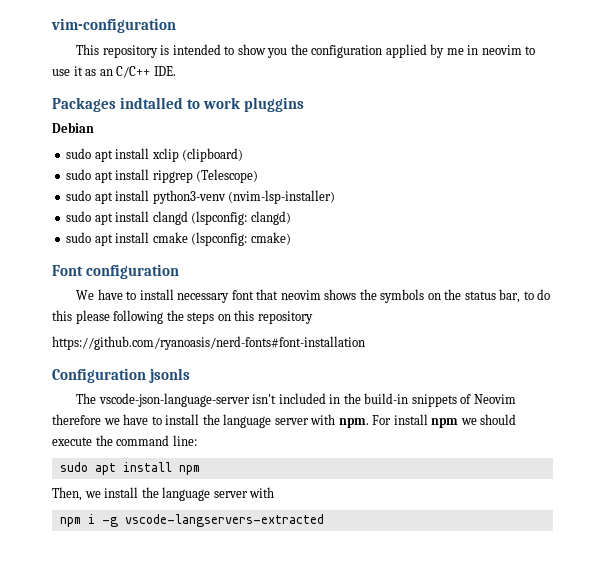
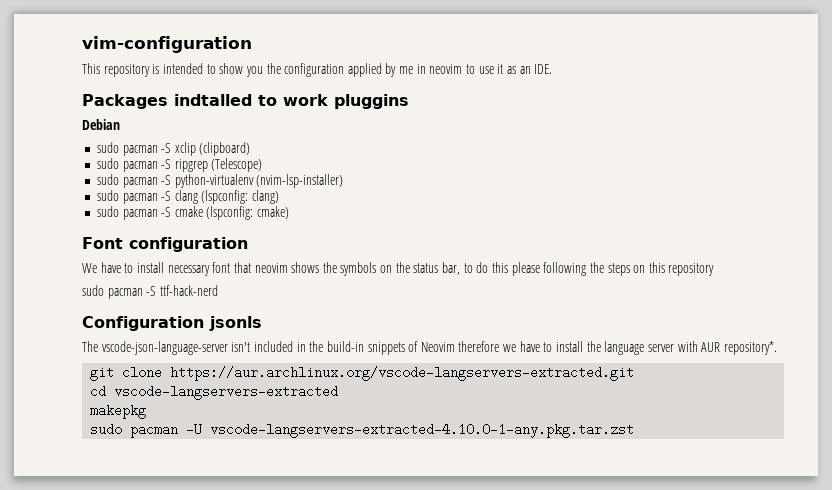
- This repository is intended to show you the configuration applied by me in neovim to use it as an C/C++ IDE.
+ This repository is intended to show you the configuration applied by me in neovim to use it as an IDE.
- sudo apt install xclip (clipboard)
+ sudo pacman -S xclip (clipboard)
- sudo apt install ripgrep (Telescope)
+ sudo pacman -S ripgrep (Telescope)
- sudo apt install python3-venv (nvim-lsp-installer)
+ sudo pacman -S python-virtualenv (nvim-lsp-installer)
- sudo apt install clangd (lspconfig: clangd)
- sudo apt install cmake (lspconfig: cmake)
+ sudo pacman -S clang (lspconfig: clang)
+ sudo pacman -S cmake (lspconfig: cmake)
- https://github.com/ryanoasis/nerd-fonts#font-installation
+ sudo pacman -S ttf-hack-nerd
- The vscode-json-language-server isn't included in the build-in snippets of Neovim therefore we have to install the language server with npm. For install npm we should execute the command line:
- sudo apt install npm
- Then, we install the language server with
- npm i -g vscode-langservers-extracted
+ The vscode-json-language-server isn't included in the build-in snippets of Neovim therefore we have to install the language server with AUR repository*.
+ git clone https://aur.archlinux.org/vscode-langservers-extracted.git
+ cd vscode-langservers-extracted
+ makepkg
+ sudo pacman -U vscode-langservers-extracted-4.10.0-1-any.pkg.tar.zst

